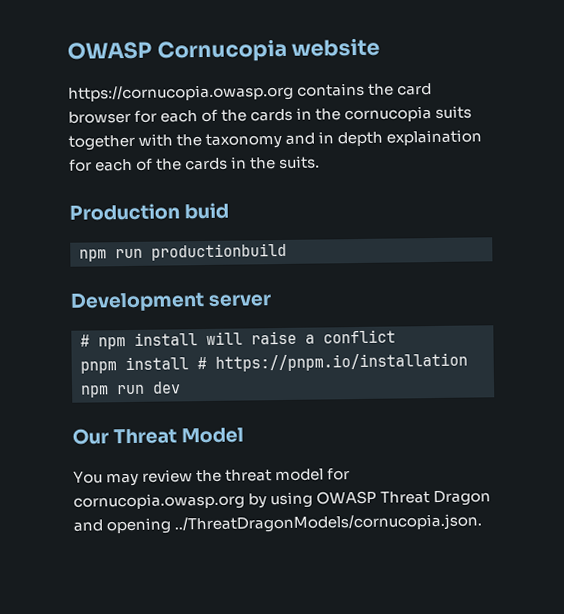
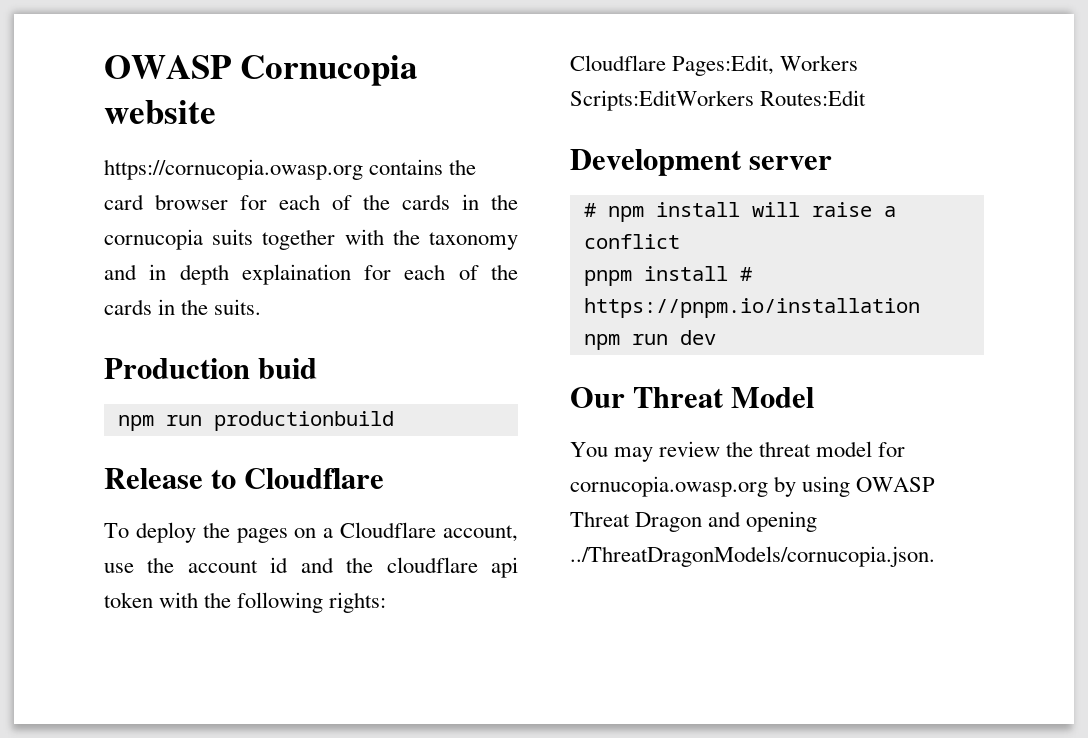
+ Release to Cloudflare
+ To deploy the pages on a Cloudflare account, use the account id and the cloudflare api token with the following rights:
+ Cloudflare Pages:Edit, Workers Scripts:EditWorkers Routes:Edit

